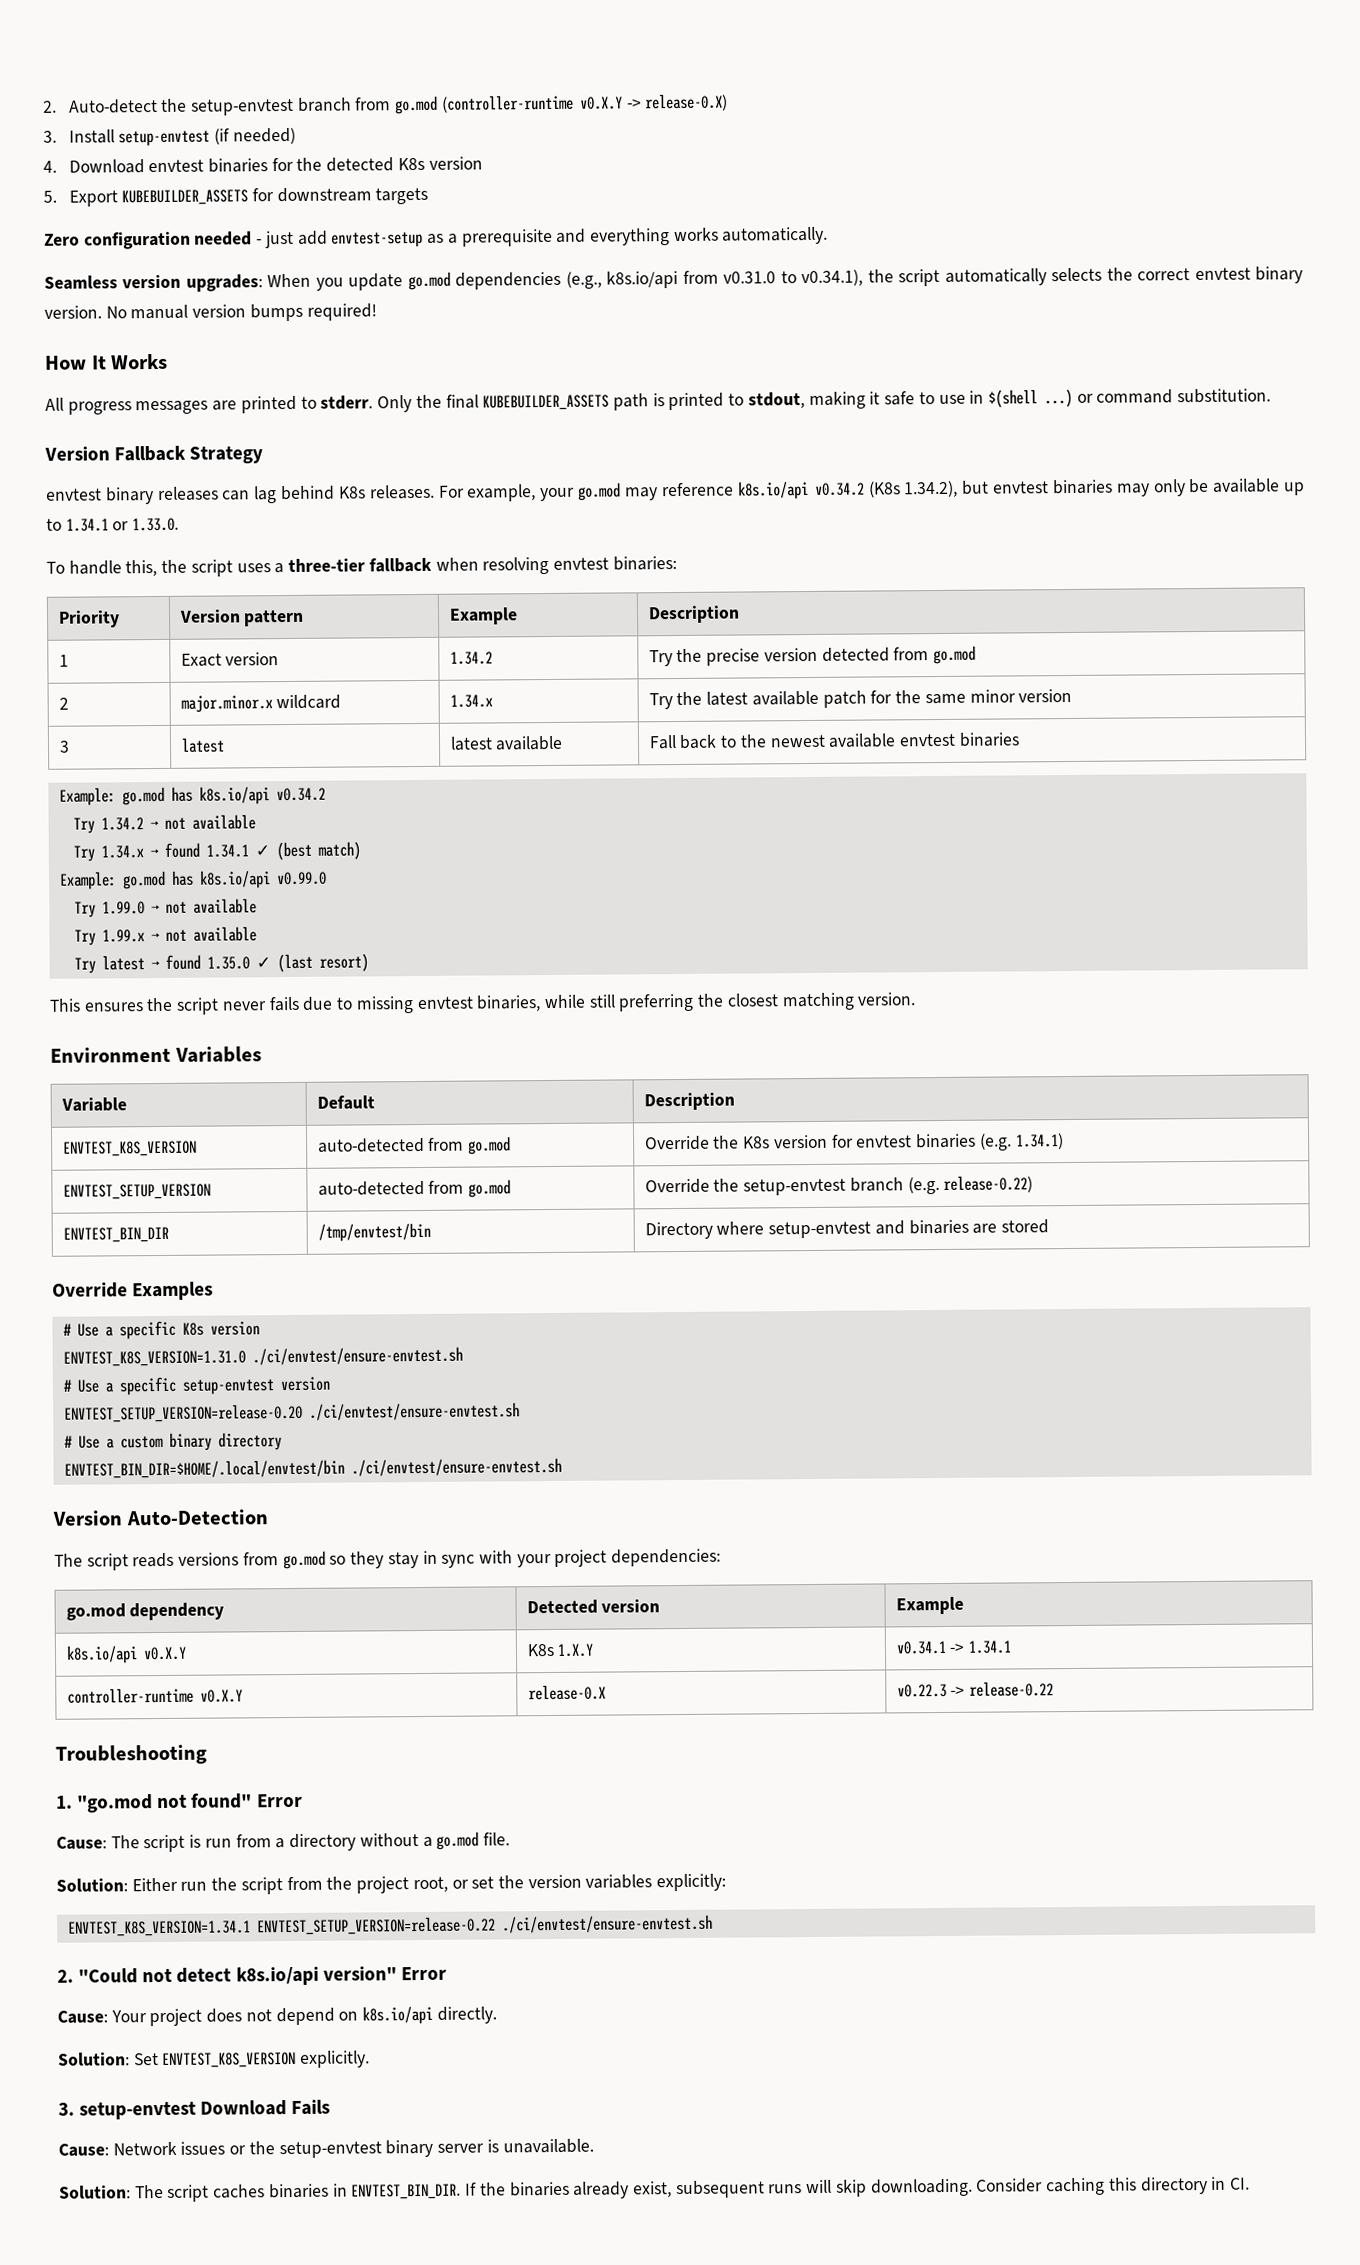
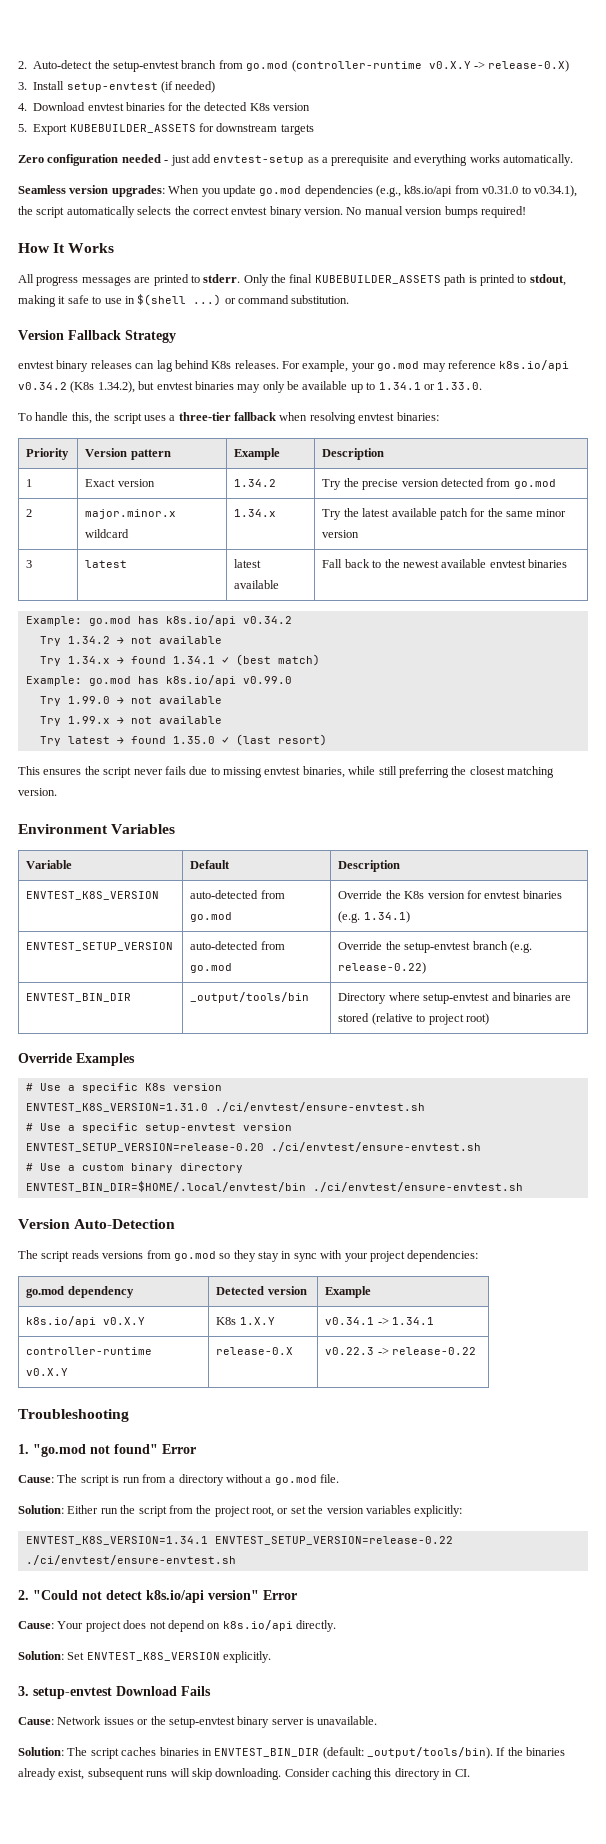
- ENVTEST_BIN_DIR | /tmp/envtest/bin | Directory where setup-envtest and binaries are stored
+ ENVTEST_BIN_DIR | _output/tools/bin | Directory where setup-envtest and binaries are stored (relative to project root)
- Solution: The script caches binaries in ENVTEST_BIN_DIR.
+ Solution: The script caches binaries in ENVTEST_BIN_DIR (default: _output/tools/bin).

